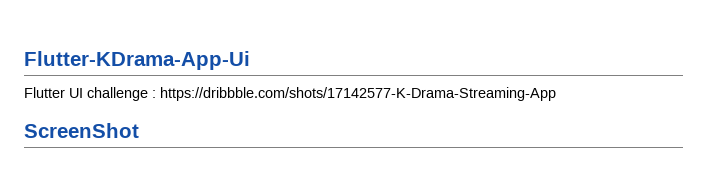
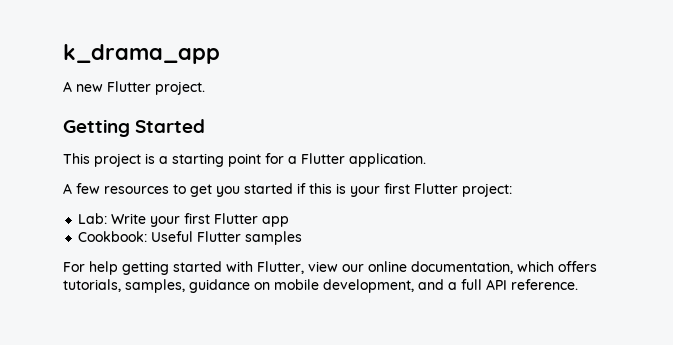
- Flutter-KDrama-App-Ui
- Flutter UI challenge : https://dribbble.com/shots/17142577-K-Drama-Streaming-App
- ScreenShot
+ k_drama_app
+ A new Flutter project.
+ Getting Started
+ This project is a starting point for a Flutter application.
+ A few resources to get you started if this is your first Flutter project:
+ Lab: Write your first Flutter app
+ Cookbook: Useful Flutter samples
+ For help getting started with Flutter, view our online documentation, which offers tutorials, samples, guidance on mobile development, and a full API reference.

